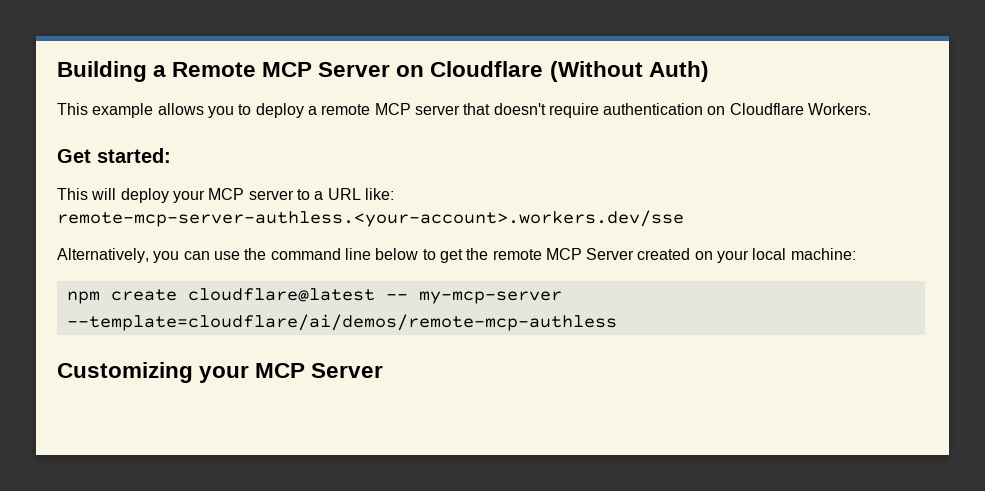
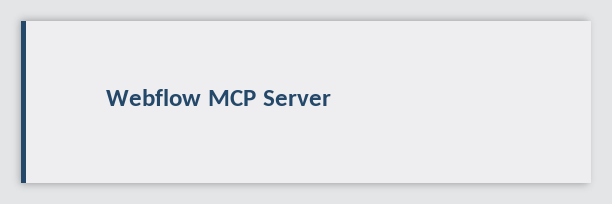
- Building a Remote MCP Server on Cloudflare (Without Auth)
- This example allows you to deploy a remote MCP server that doesn't require authentication on Cloudflare Workers.
- Get started:
- This will deploy your MCP server to a URL like: remote-mcp-server-authless.<your-account>.workers.dev/sse
- Alternatively, you can use the command line below to get the remote MCP Server created on your local machine:
- npm create cloudflare@latest -- my-mcp-server --template=cloudflare/ai/demos/remote-mcp-authless
- Customizing your MCP Server
+ Webflow MCP Server

